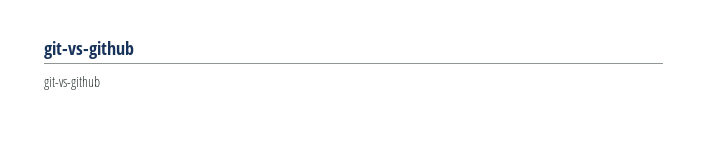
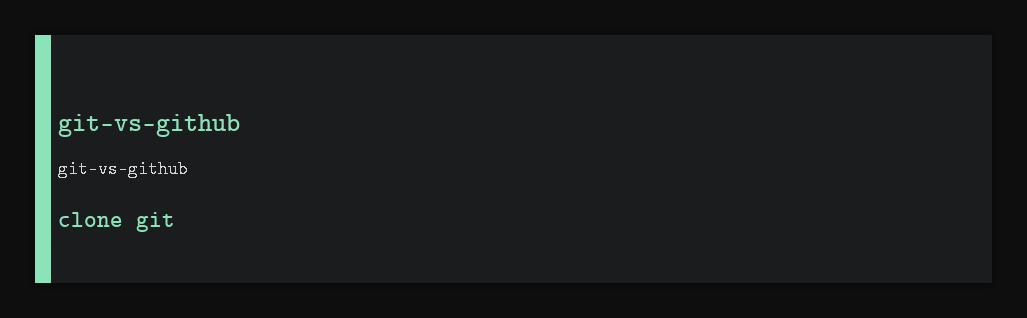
+ clone git

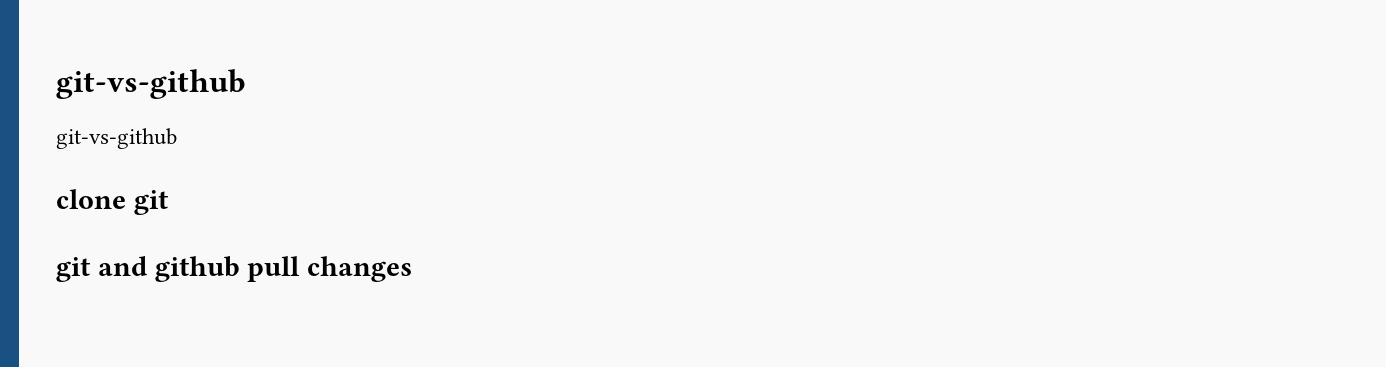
+ git and github pull changes

